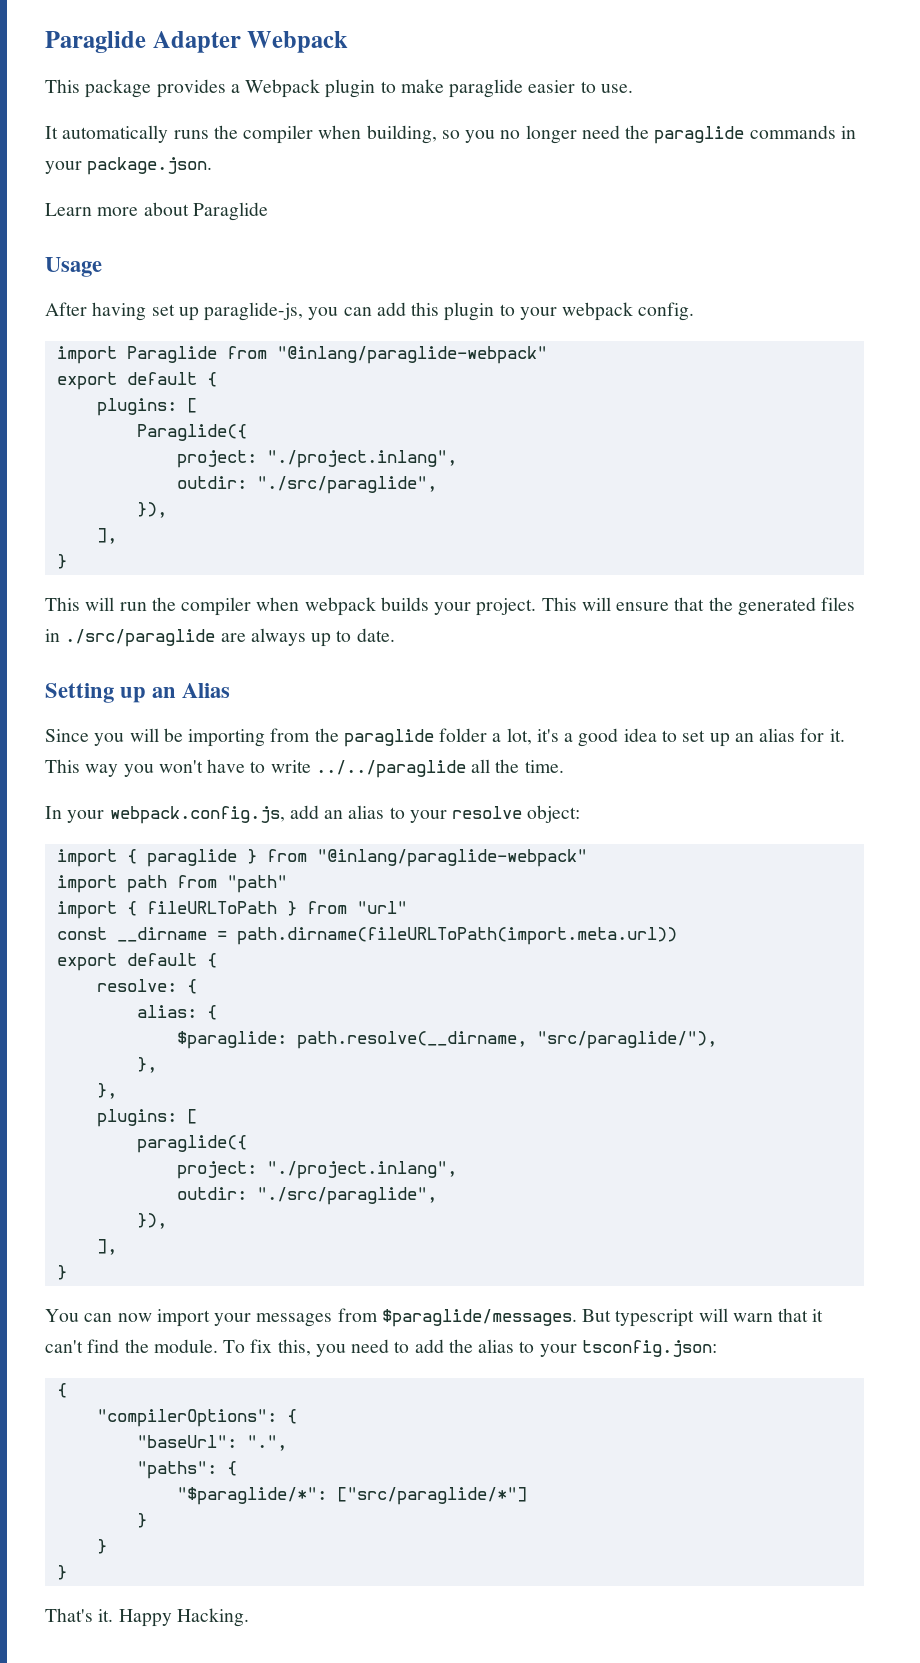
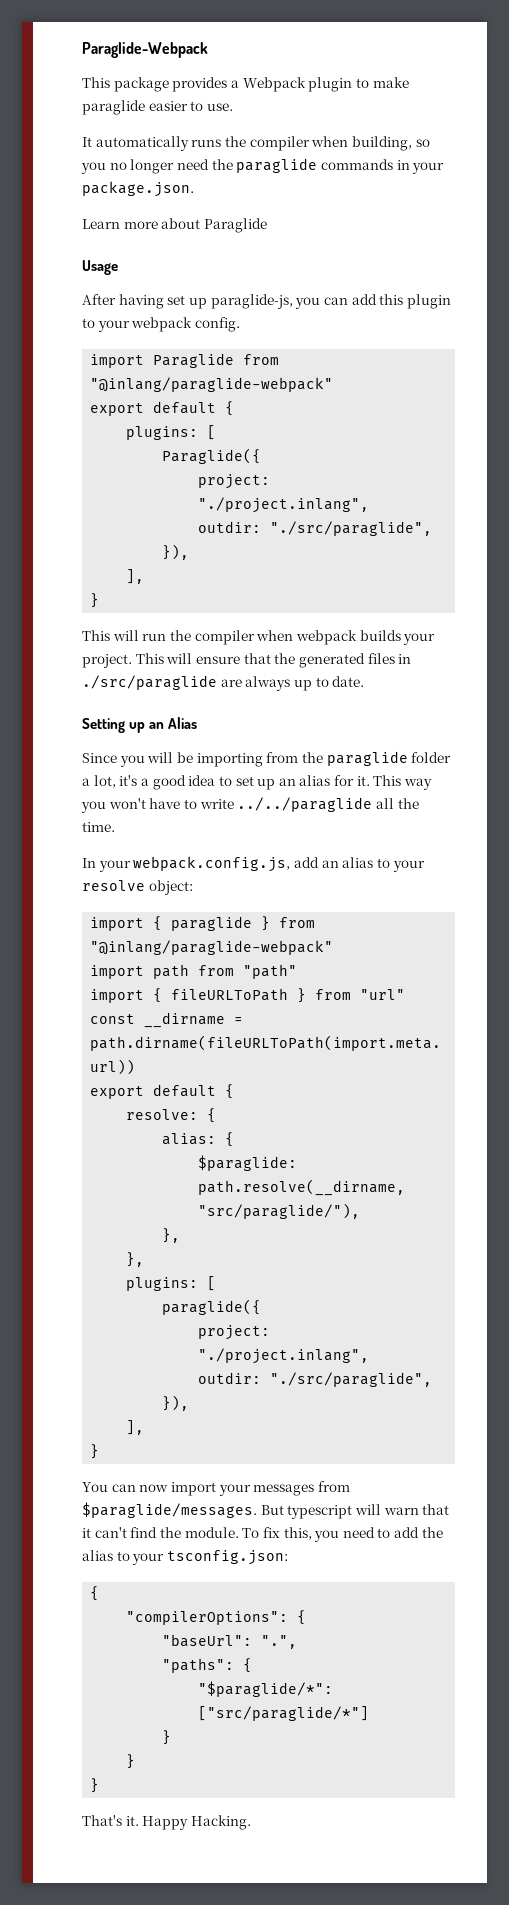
- Paraglide Adapter Webpack
+ Paraglide-Webpack

